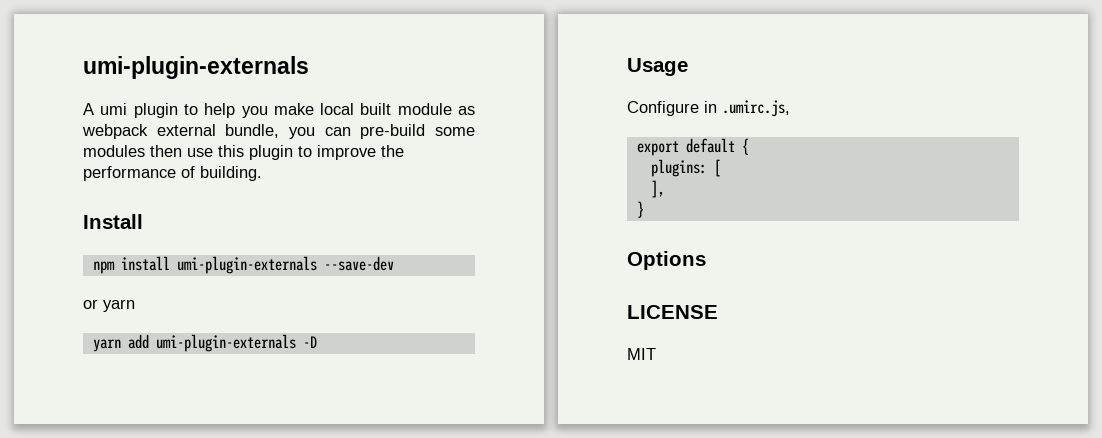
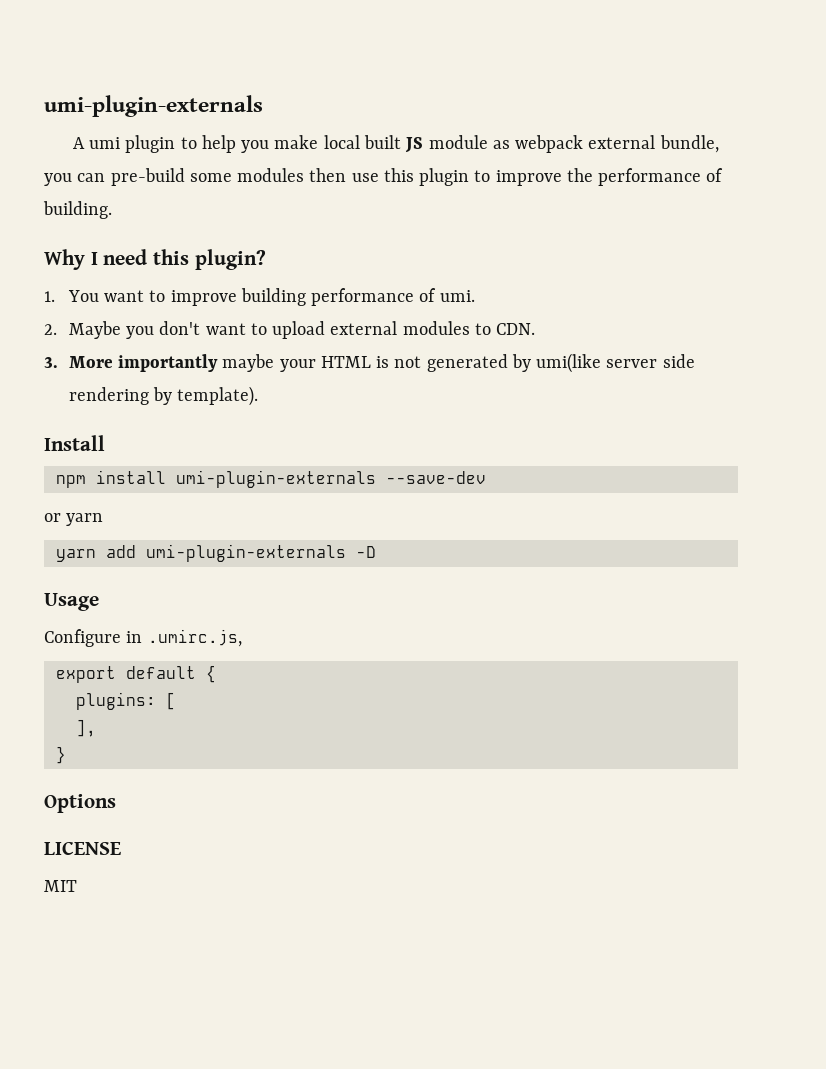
- A umi plugin to help you make local built module as webpack external bundle, you can pre-build some modules then use this plugin to improve the performance of building.
+ A umi plugin to help you make local built JS module as webpack external bundle, you can pre-build some modules then use this plugin to improve the performance of building.
+ Why I need this plugin?
+ 1. You want to improve building performance of umi.
+ 2. Maybe you don't want to upload external modules to CDN.
+ 3. More importantly maybe your HTML is not generated by umi(like server side rendering by template).

